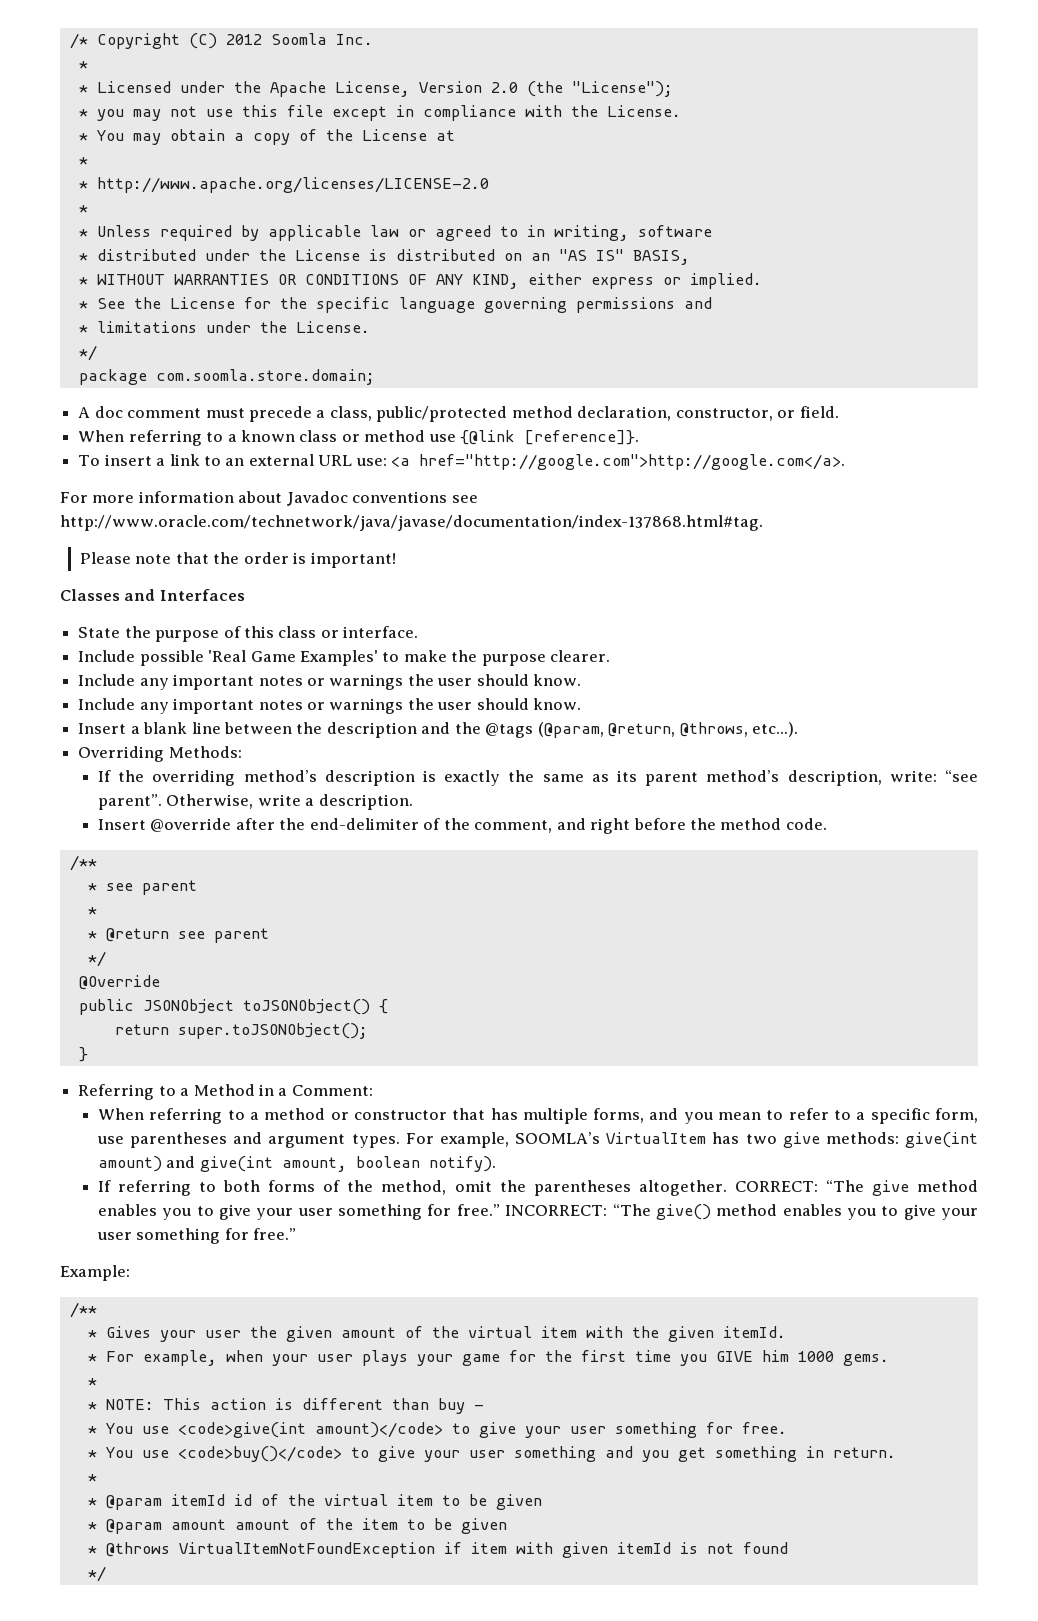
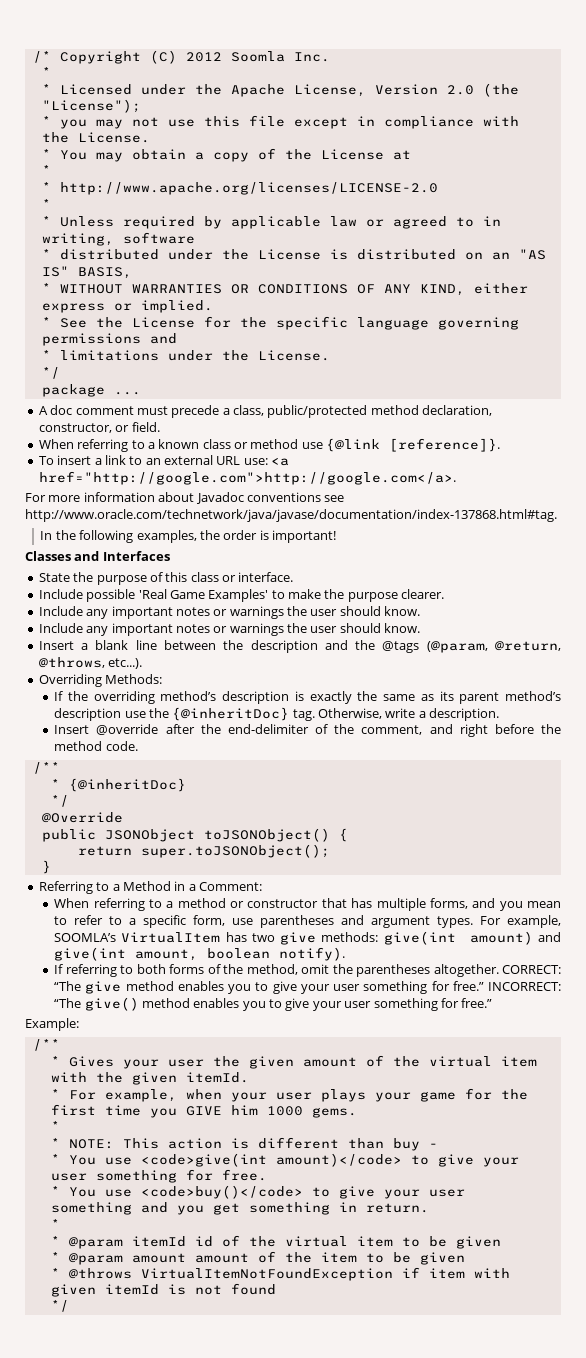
- package com.soomla.store.domain;
+ package ...
- Please note that the order is important!
+ In the following examples, the order is important!
- If the overriding method’s description is exactly the same as its parent method’s description, write: “see parent”.
+ If the overriding method’s description is exactly the same as its parent method’s description use the {@inheritDoc} tag.
- * see parent
- *
- * @return see parent
+ * {@inheritDoc}

